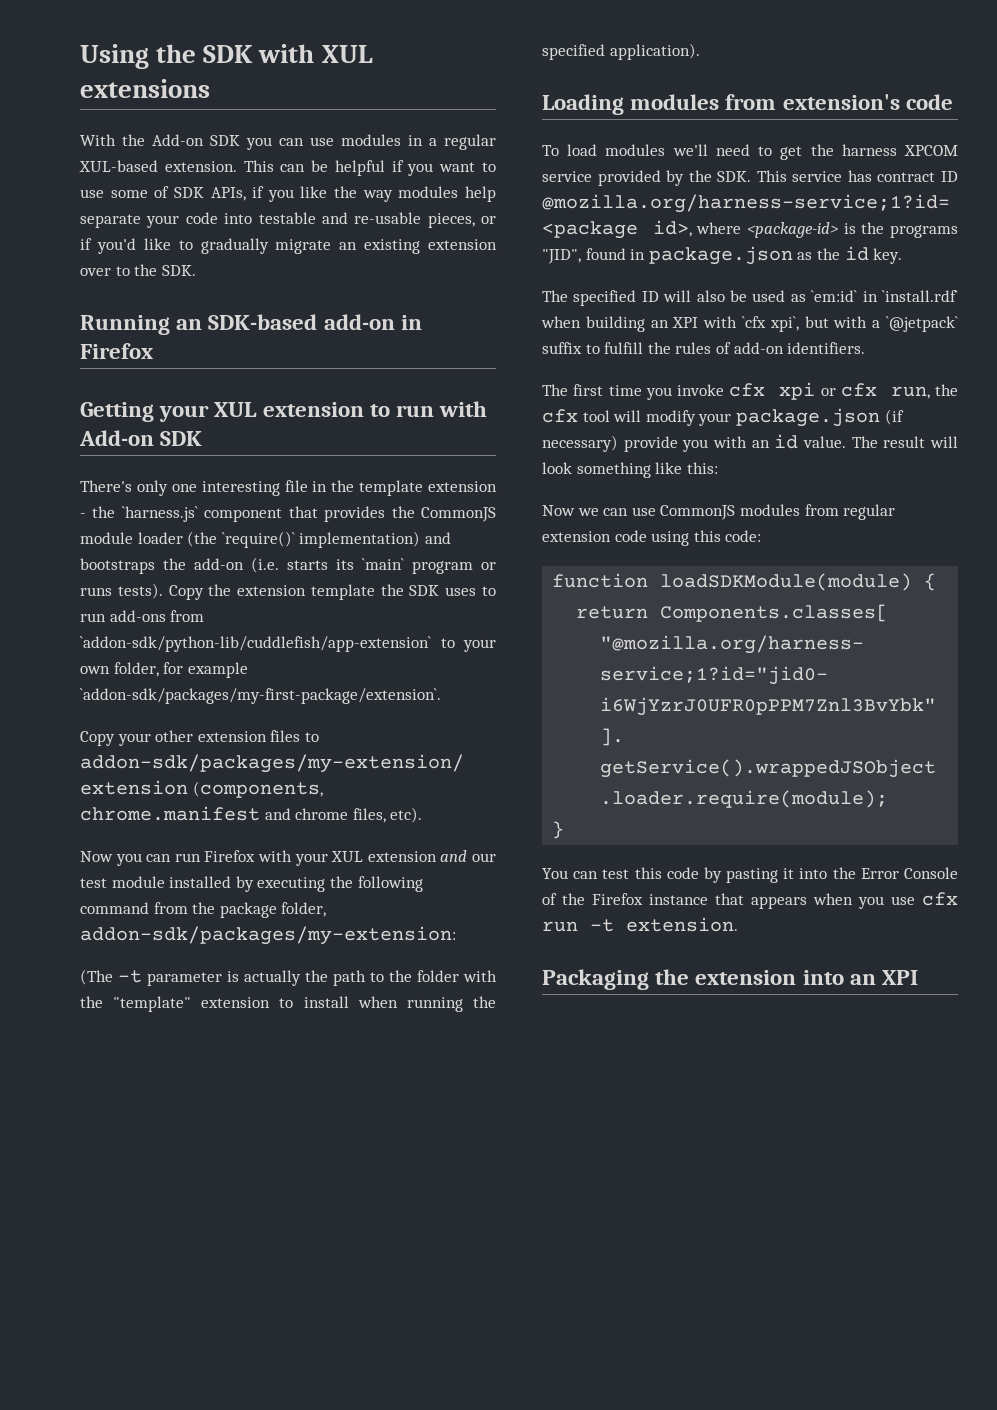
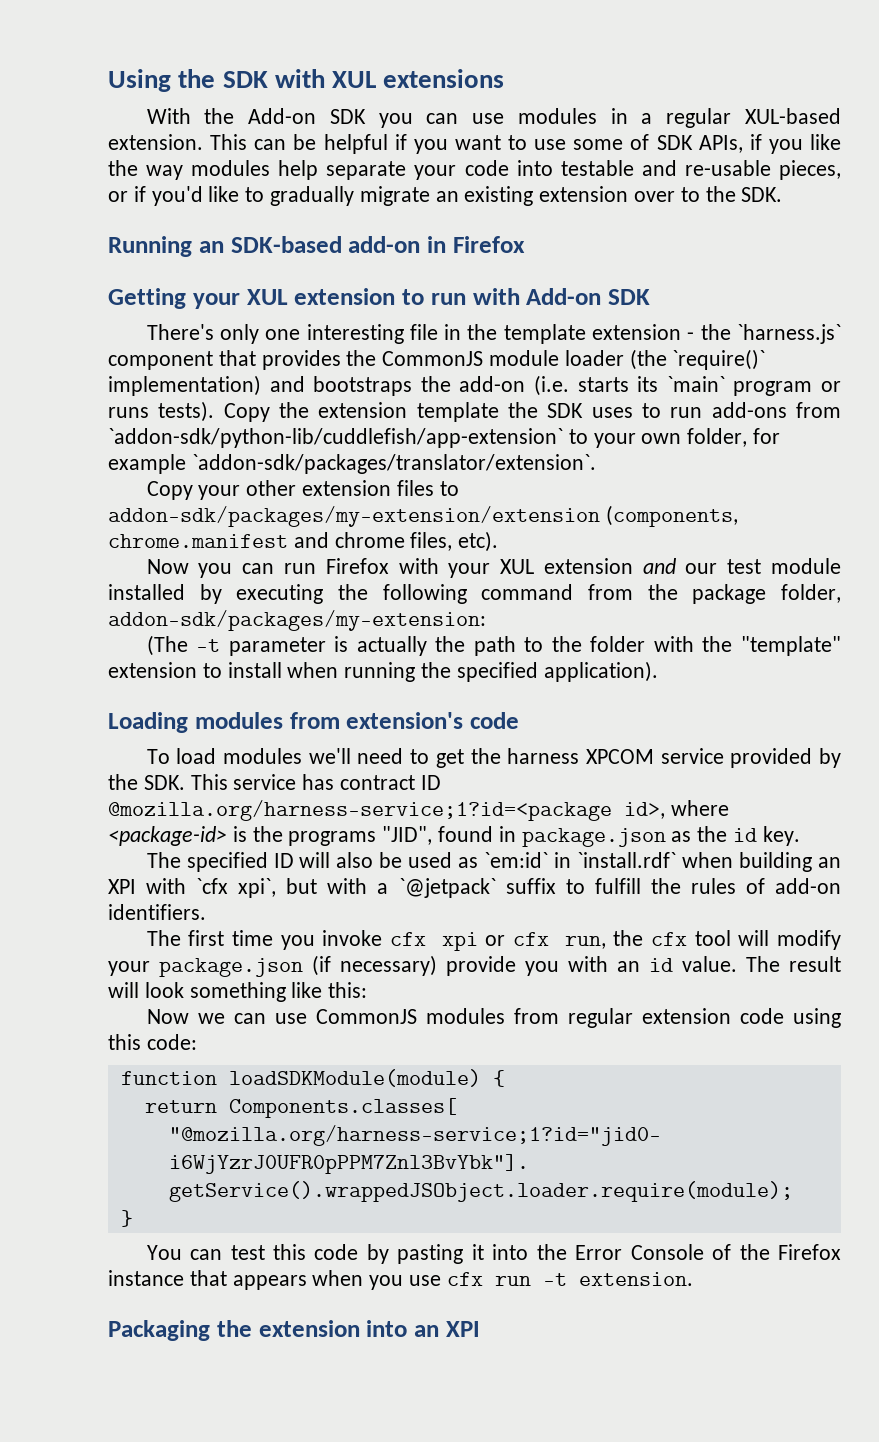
- Copy the extension template the SDK uses to run add-ons from `addon-sdk/python-lib/cuddlefish/app-extension` to your own folder, for example `addon-sdk/packages/my-first-package/extension`.
+ Copy the extension template the SDK uses to run add-ons from `addon-sdk/python-lib/cuddlefish/app-extension` to your own folder, for example `addon-sdk/packages/translator/extension`.

